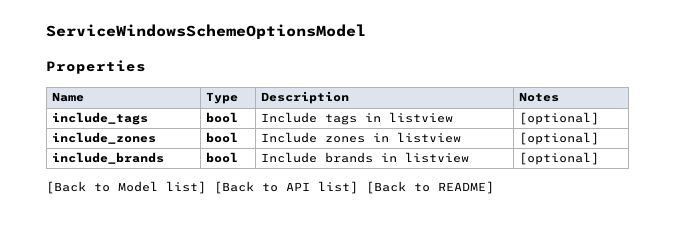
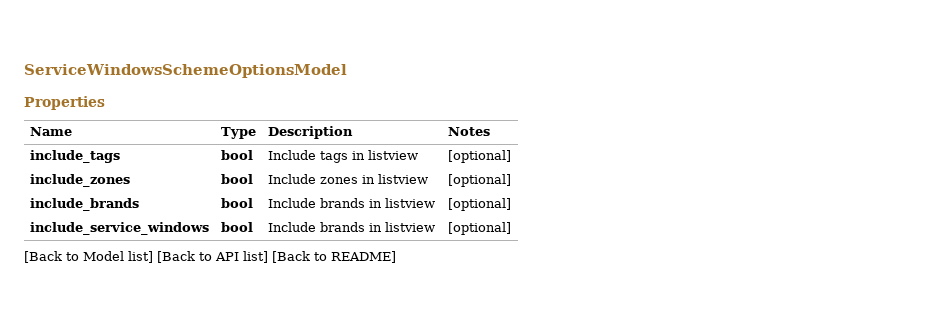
+ include_service_windows | bool | Include brands in listview | [optional]

